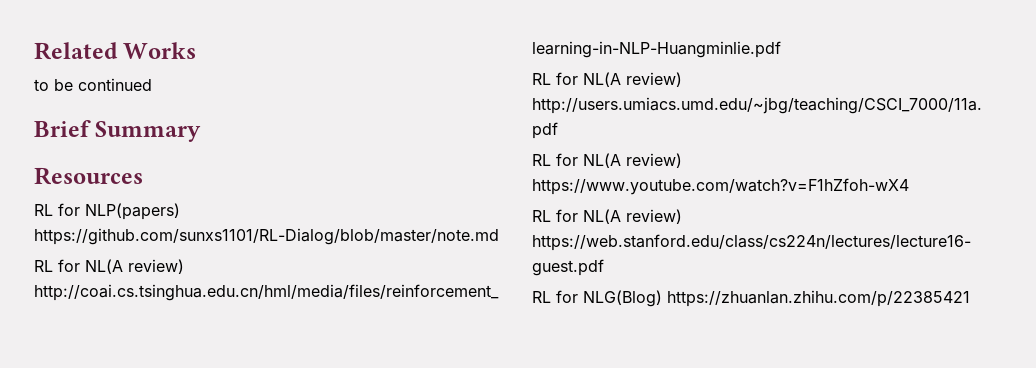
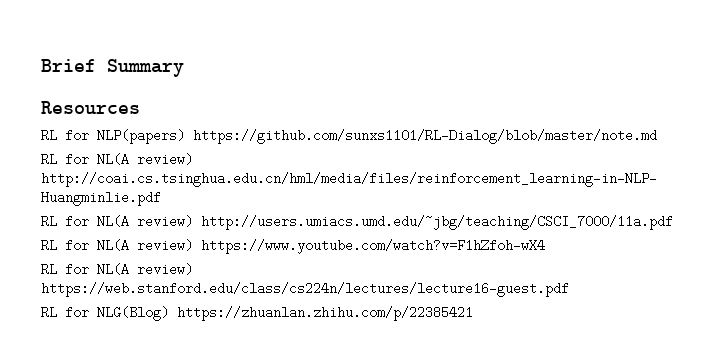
- Related Works
- to be continued

